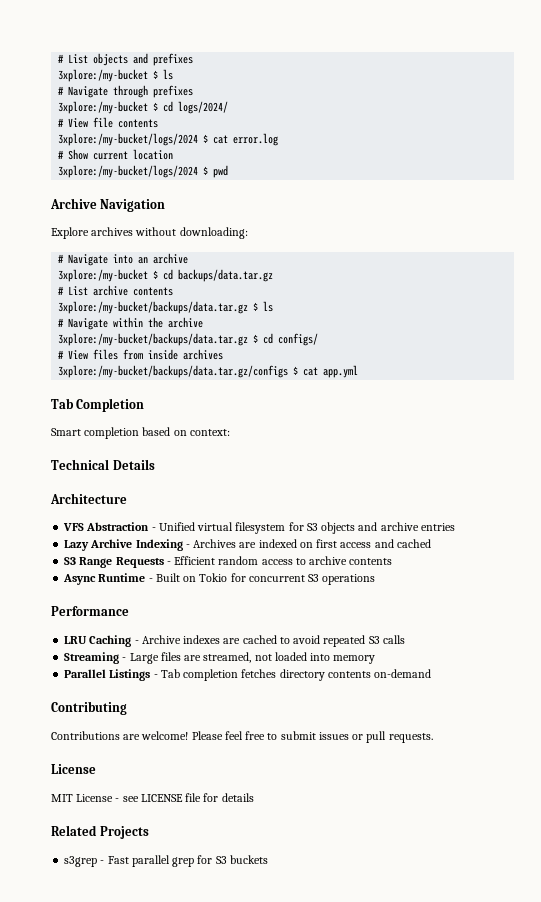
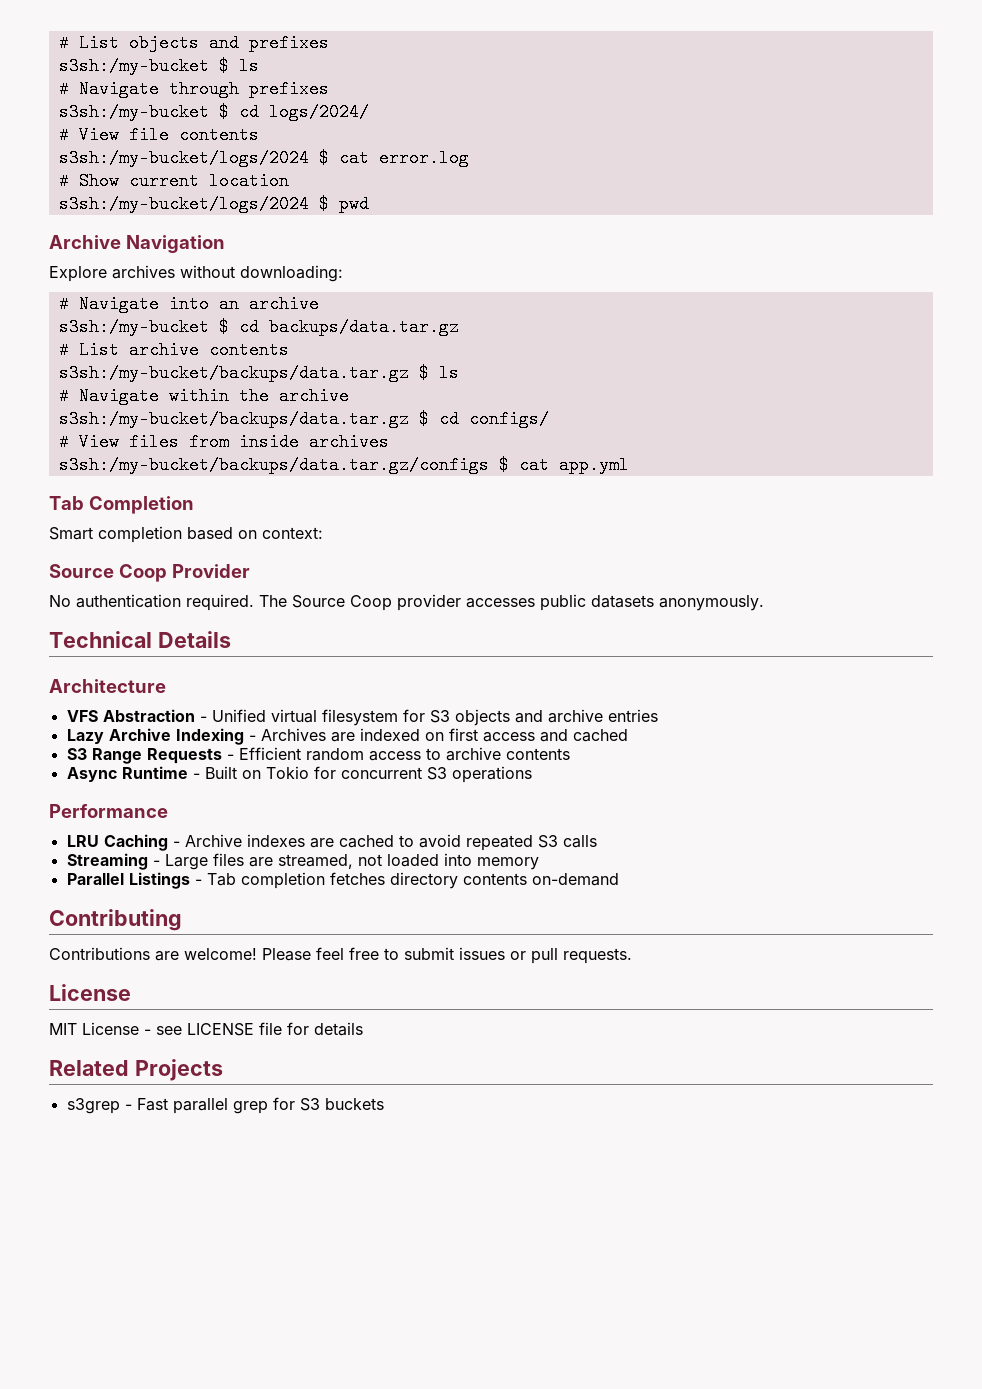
- 3xplore:/my-bucket $ ls
+ s3sh:/my-bucket $ ls
- 3xplore:/my-bucket $ cd logs/2024/
+ s3sh:/my-bucket $ cd logs/2024/
- 3xplore:/my-bucket/logs/2024 $ cat error.log
+ s3sh:/my-bucket/logs/2024 $ cat error.log
- 3xplore:/my-bucket/logs/2024 $ pwd
+ s3sh:/my-bucket/logs/2024 $ pwd
- 3xplore:/my-bucket $ cd backups/data.tar.gz
+ s3sh:/my-bucket $ cd backups/data.tar.gz
- 3xplore:/my-bucket/backups/data.tar.gz $ ls
+ s3sh:/my-bucket/backups/data.tar.gz $ ls
- 3xplore:/my-bucket/backups/data.tar.gz $ cd configs/
+ s3sh:/my-bucket/backups/data.tar.gz $ cd configs/
- 3xplore:/my-bucket/backups/data.tar.gz/configs $ cat app.yml
+ s3sh:/my-bucket/backups/data.tar.gz/configs $ cat app.yml
+ Source Coop Provider
+ No authentication required. The Source Coop provider accesses public datasets anonymously.

